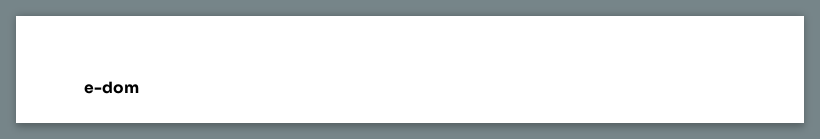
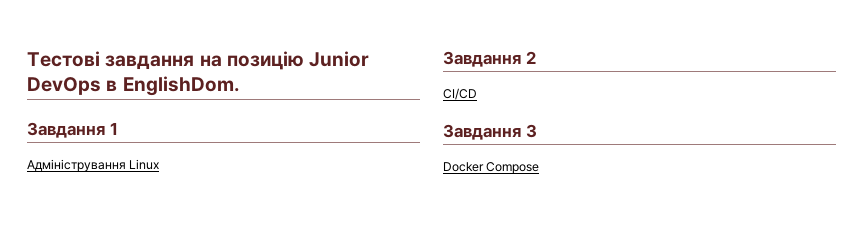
- e-dom
+ Тестові завдання на позицію Junior DevOps в EnglishDom.
+ Завдання 1
+ Адміністрування Linux
+ Завдання 2
+ CI/CD
+ Завдання 3
+ Docker Compose

